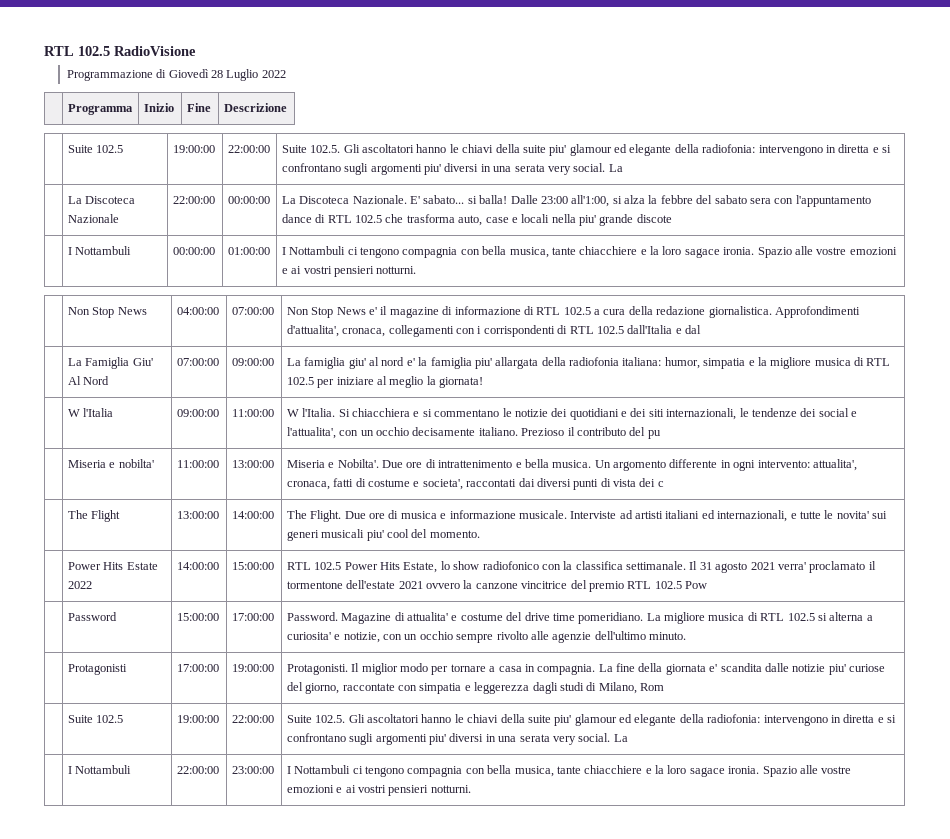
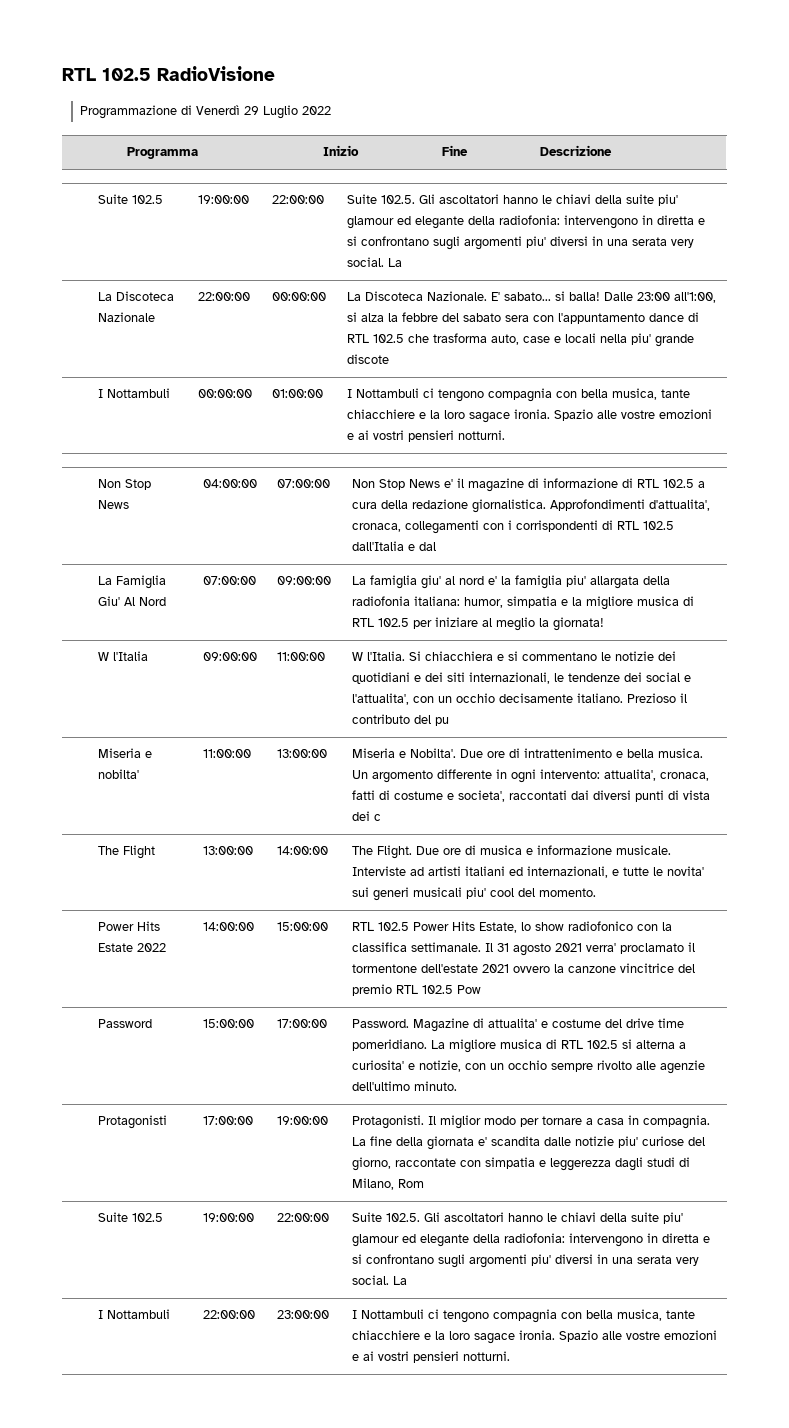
- Programmazione di Giovedì 28 Luglio 2022
+ Programmazione di Venerdì 29 Luglio 2022

